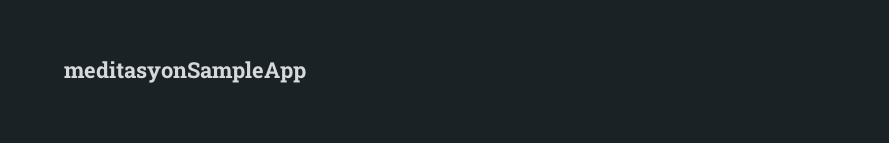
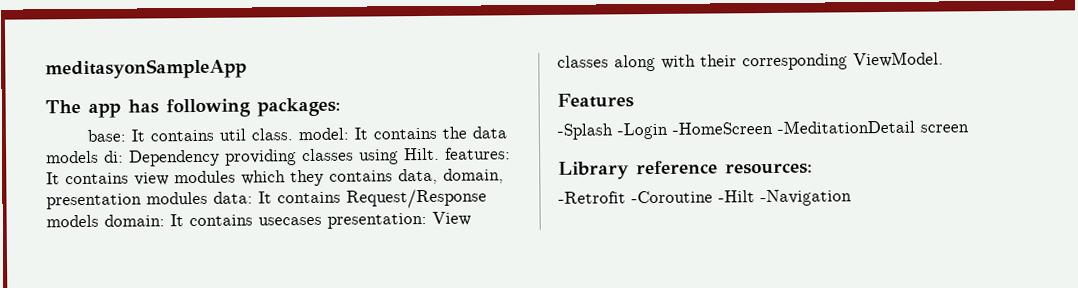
+ The app has following packages:
+ base: It contains util class. model: It contains the data models di: Dependency providing classes using Hilt. features: It contains view modules which they contains data, domain, presentation modules data: It contains Request/Response models domain: It contains usecases presentation: View classes along with their corresponding ViewModel.
+ Features
+ -Splash -Login -HomeScreen -MeditationDetail screen
+ Library reference resources:
+ -Retrofit -Coroutine -Hilt -Navigation

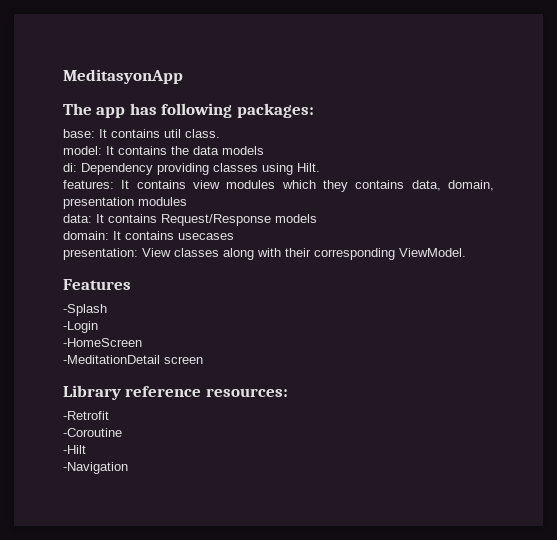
- meditasyonSampleApp
+ MeditasyonApp
- base: It contains util class. model: It contains the data models di: Dependency providing classes using Hilt. features: It contains view modules which they contains data, domain, presentation modules data: It contains Request/Response models domain: It contains usecases presentation: View classes along with their corresponding ViewModel.
+ base: It contains util class.
+ model: It contains the data models
+ di: Dependency providing classes using Hilt.
+ features: It contains view modules which they contains data, domain, presentation modules
+ data: It contains Request/Response models
+ domain: It contains usecases
+ presentation: View classes along with their corresponding ViewModel.
- -Splash -Login -HomeScreen -MeditationDetail screen
+ -Splash
+ -Login
+ -HomeScreen
+ -MeditationDetail screen
- -Retrofit -Coroutine -Hilt -Navigation
+ -Retrofit
+ -Coroutine
+ -Hilt
+ -Navigation

